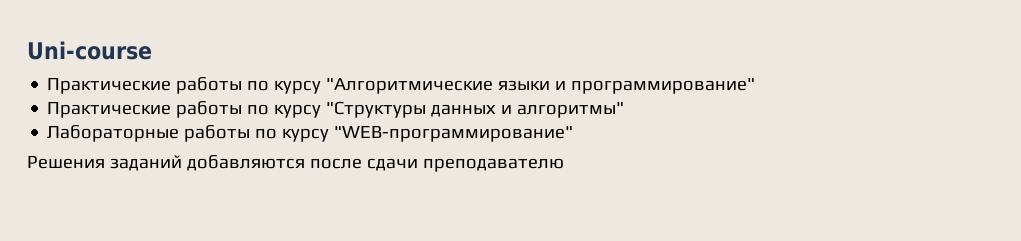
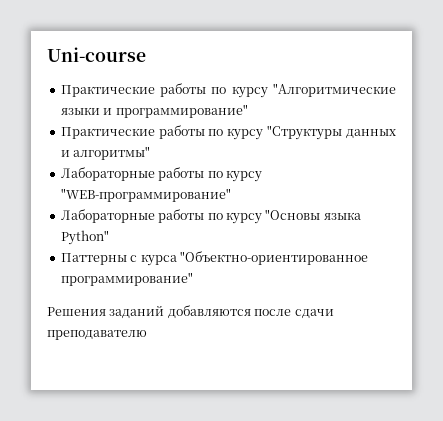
+ Лабораторные работы по курсу "Основы языка Python"
+ Паттерны с курса "Объектно-ориентированное программирование"

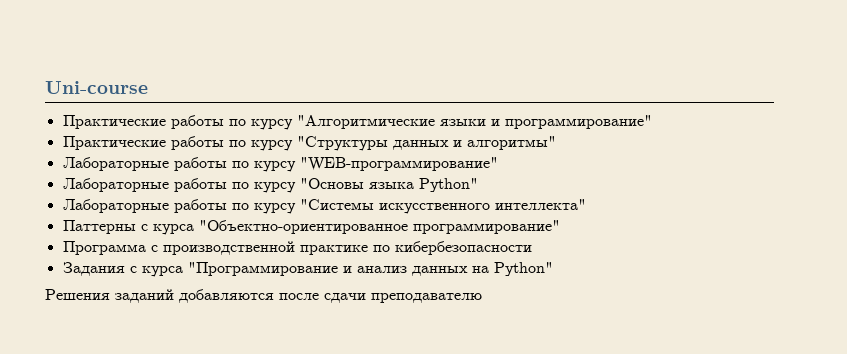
+ Лабораторные работы по курсу "Системы искусственного интеллекта"
+ Программа с производственной практике по кибербезопасности
+ Задания с курса "Программирование и анализ данных на Python"

